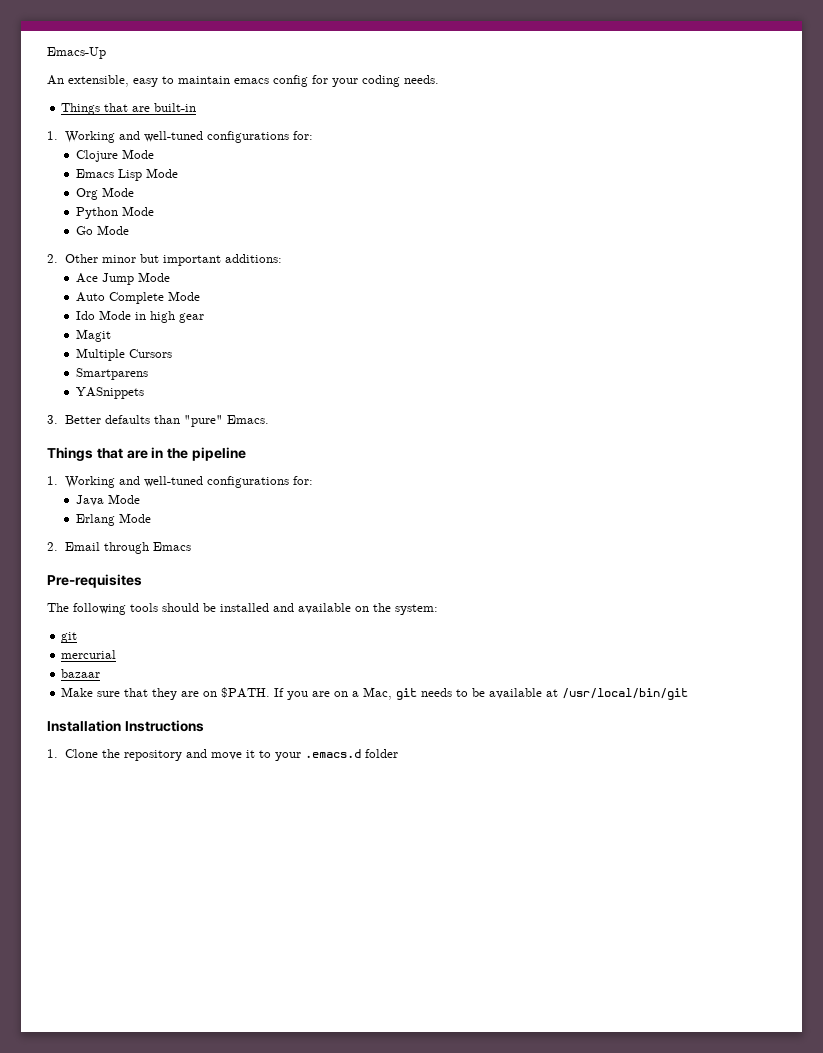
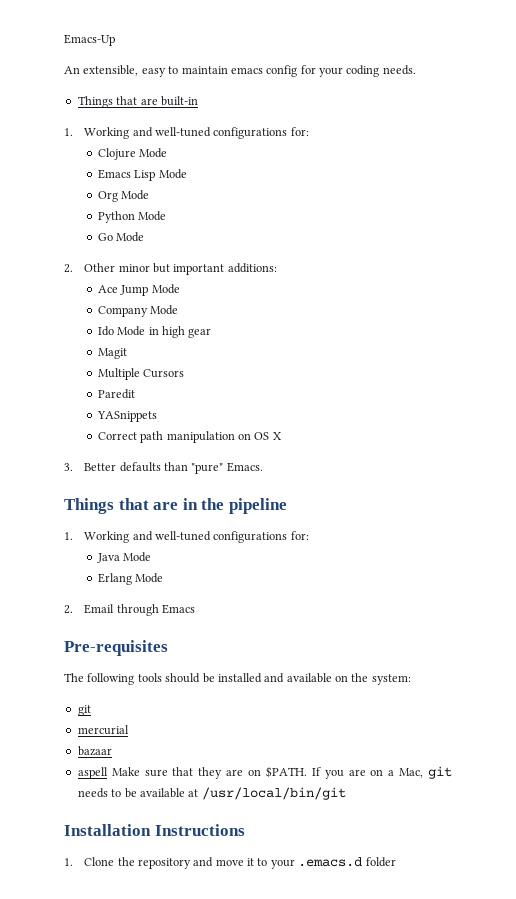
- Auto Complete Mode
+ Company Mode
- Smartparens
+ Paredit
+ Correct path manipulation on OS X
- Make sure that they are on $PATH.
+ aspell Make sure that they are on $PATH.

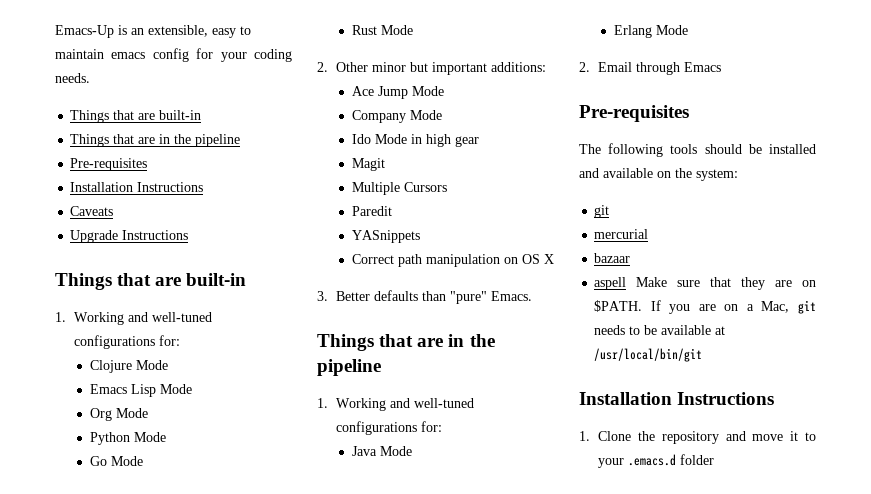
- Emacs-Up
- An extensible, easy to maintain emacs config for your coding needs.
+ Emacs-Up is an extensible, easy to maintain emacs config for your coding needs.
+ Things that are built-in
+ Things that are in the pipeline
+ Pre-requisites
+ Installation Instructions
+ Caveats
+ Upgrade Instructions
+ Rust Mode

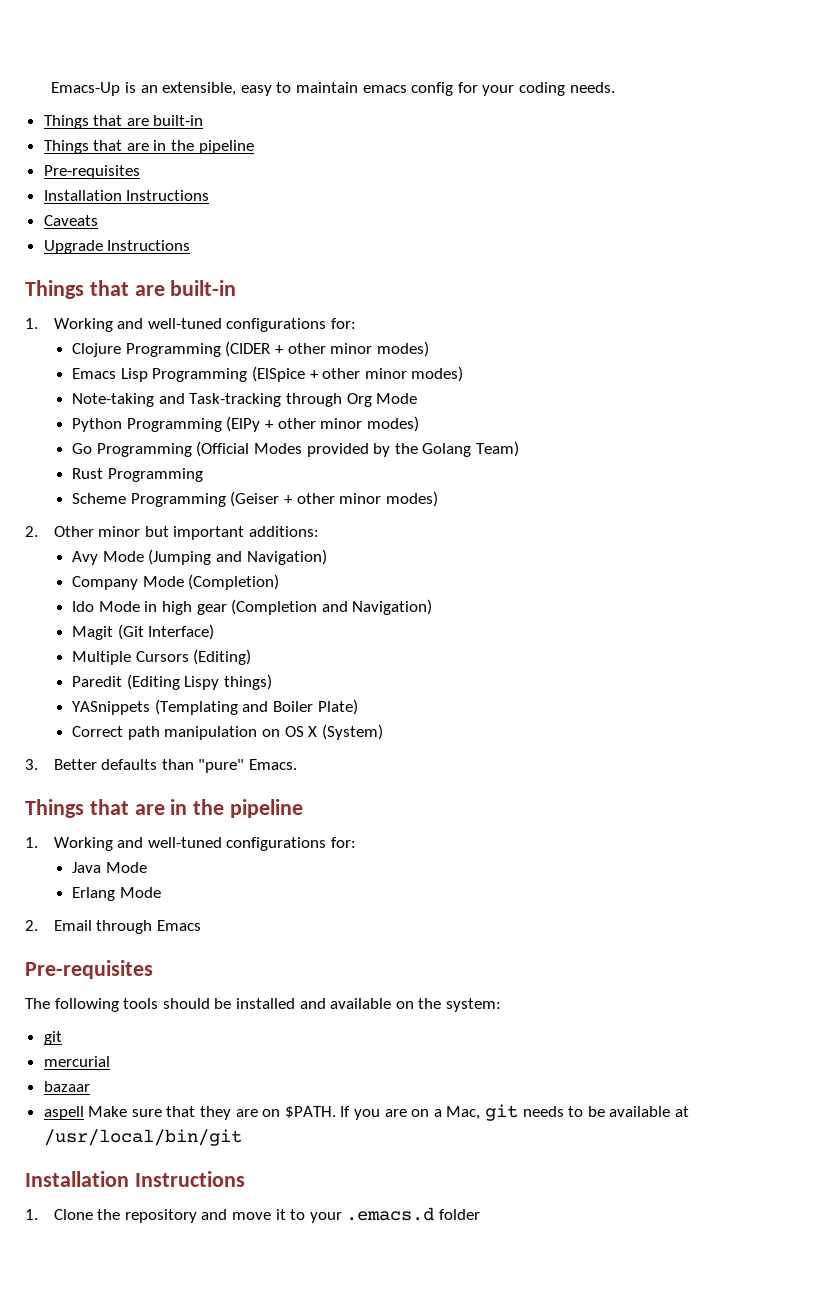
- Clojure Mode
- Emacs Lisp Mode
- Org Mode
- Python Mode
- Go Mode
- Rust Mode
+ Clojure Programming (CIDER + other minor modes)
+ Emacs Lisp Programming (ElSpice + other minor modes)
+ Note-taking and Task-tracking through Org Mode
+ Python Programming (ElPy + other minor modes)
+ Go Programming (Official Modes provided by the Golang Team)
+ Rust Programming
+ Scheme Programming (Geiser + other minor modes)
- Ace Jump Mode
+ Avy Mode (Jumping and Navigation)
- Company Mode
+ Company Mode (Completion)
- Ido Mode in high gear
+ Ido Mode in high gear (Completion and Navigation)
- Magit
+ Magit (Git Interface)
- Multiple Cursors
+ Multiple Cursors (Editing)
- Paredit
- YASnippets
+ Paredit (Editing Lispy things)
+ YASnippets (Templating and Boiler Plate)
- Correct path manipulation on OS X
+ Correct path manipulation on OS X (System)

